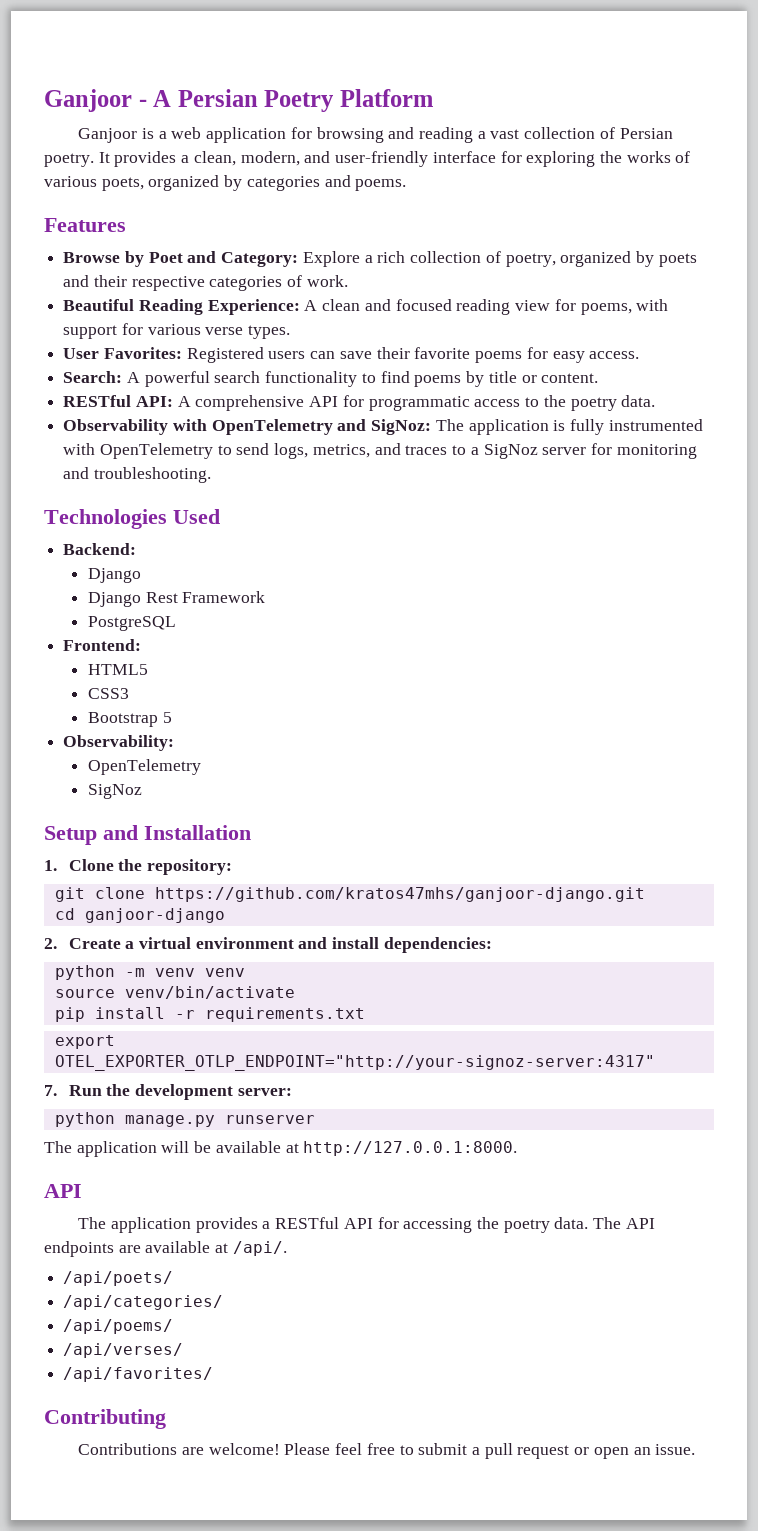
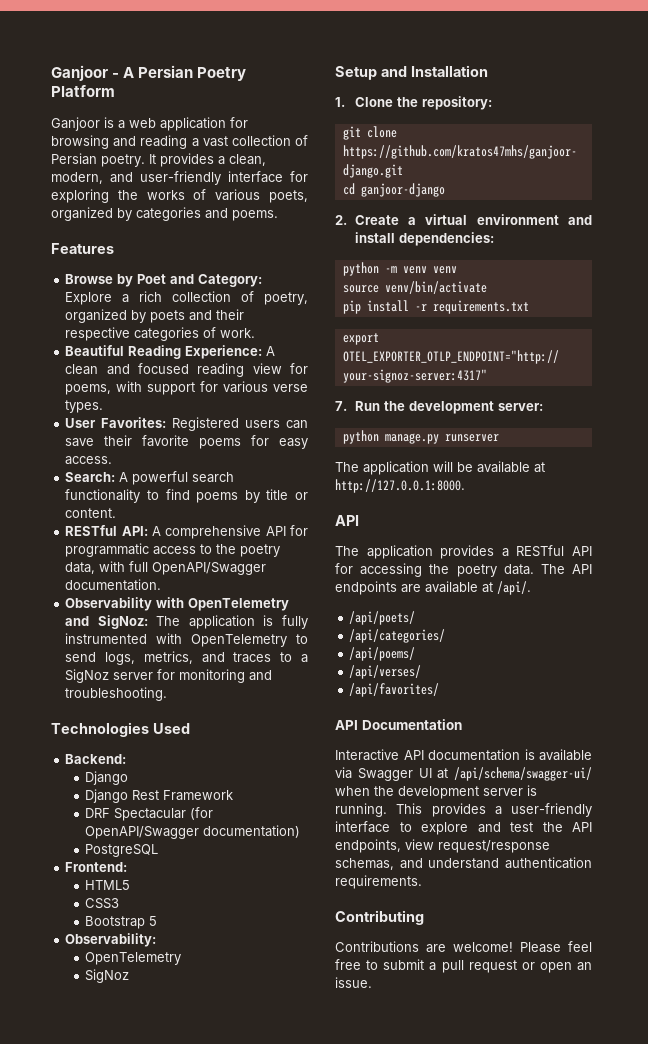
- RESTful API: A comprehensive API for programmatic access to the poetry data.
+ RESTful API: A comprehensive API for programmatic access to the poetry data, with full OpenAPI/Swagger documentation.
+ DRF Spectacular (for OpenAPI/Swagger documentation)
+ API Documentation
+ Interactive API documentation is available via Swagger UI at /api/schema/swagger-ui/ when the development server is running. This provides a user-friendly interface to explore and test the API endpoints, view request/response schemas, and understand authentication requirements.

